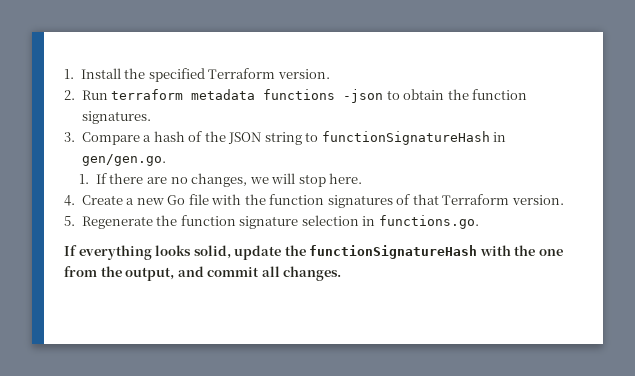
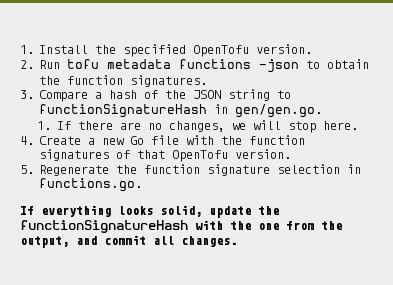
- 1. Install the specified Terraform version.
+ 1. Install the specified OpenTofu version.
- 2. Run terraform metadata functions -json to obtain the function signatures.
+ 2. Run tofu metadata functions -json to obtain the function signatures.
- 4. Create a new Go file with the function signatures of that Terraform version.
+ 4. Create a new Go file with the function signatures of that OpenTofu version.

